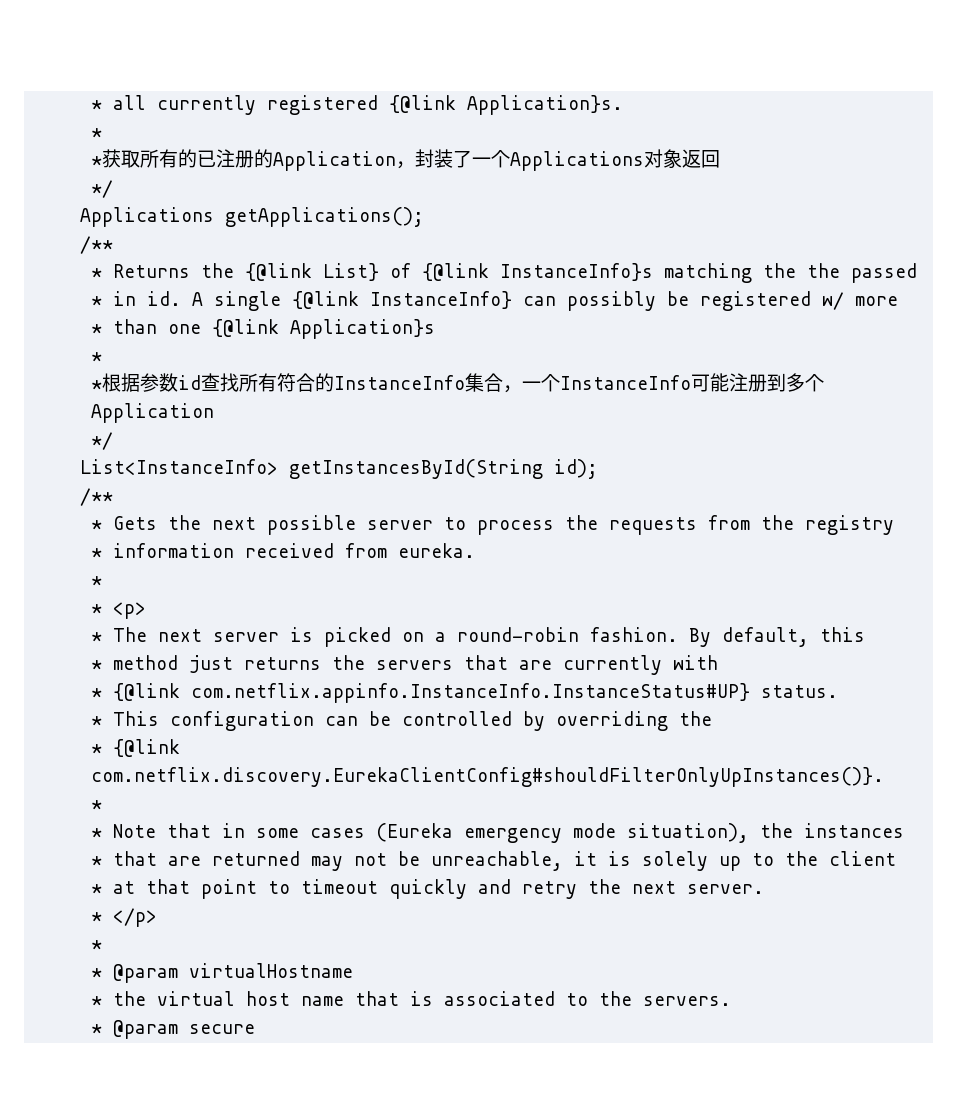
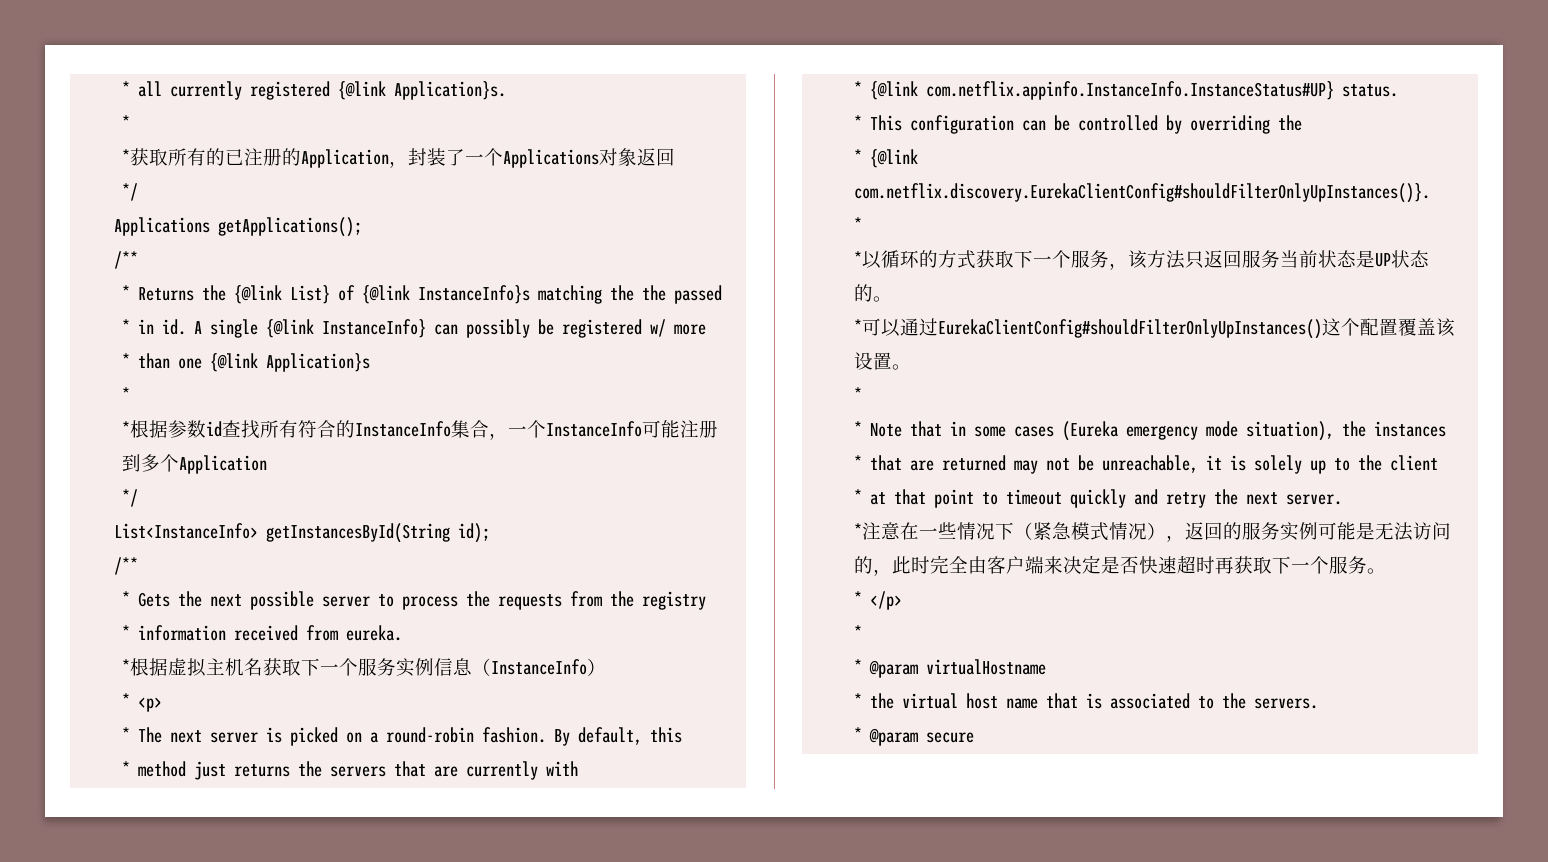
  * information received from eureka.
- *
+ *根据虚拟主机名获取下一个服务实例信息（InstanceInfo）
+ *以循环的方式获取下一个服务，该方法只返回服务当前状态是UP状态的。
+ *可以通过EurekaClientConfig#shouldFilterOnlyUpInstances()这个配置覆盖该设置。
+ *
+ *注意在一些情况下（紧急模式情况），返回的服务实例可能是无法访问的，此时完全由客户端来决定是否快速超时再获取下一个服务。

